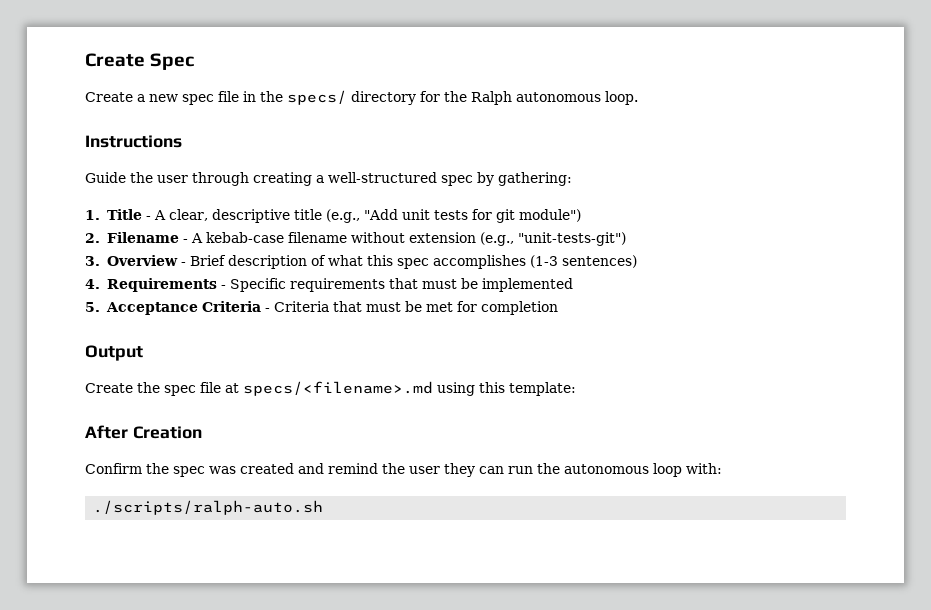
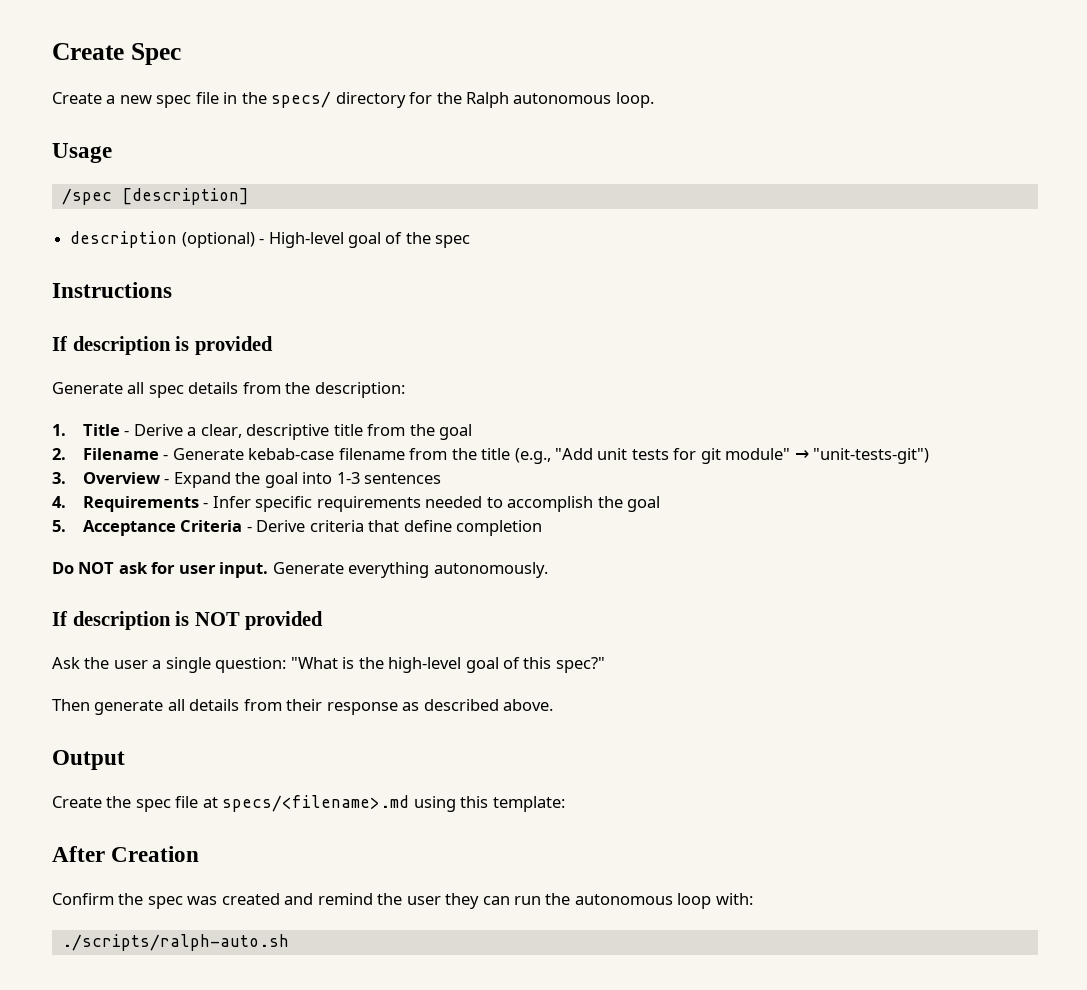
+ Usage
+ /spec [description]
+ description (optional) - High-level goal of the spec
  Instructions
- Guide the user through creating a well-structured spec by gathering:
+ If description is provided
+ Generate all spec details from the description:
- 1. Title - A clear, descriptive title (e.g., "Add unit tests for git module")
- 2. Filename - A kebab-case filename without extension (e.g., "unit-tests-git")
- 3. Overview - Brief description of what this spec accomplishes (1-3 sentences)
- 4. Requirements - Specific requirements that must be implemented
- 5. Acceptance Criteria - Criteria that must be met for completion
+ 1. Title - Derive a clear, descriptive title from the goal
+ 2. Filename - Generate kebab-case filename from the title (e.g., "Add unit tests for git module" → "unit-tests-git")
+ 3. Overview - Expand the goal into 1-3 sentences
+ 4. Requirements - Infer specific requirements needed to accomplish the goal
+ 5. Acceptance Criteria - Derive criteria that define completion
+ Do NOT ask for user input. Generate everything autonomously.
+ If description is NOT provided
+ Ask the user a single question: "What is the high-level goal of this spec?"
+ Then generate all details from their response as described above.

